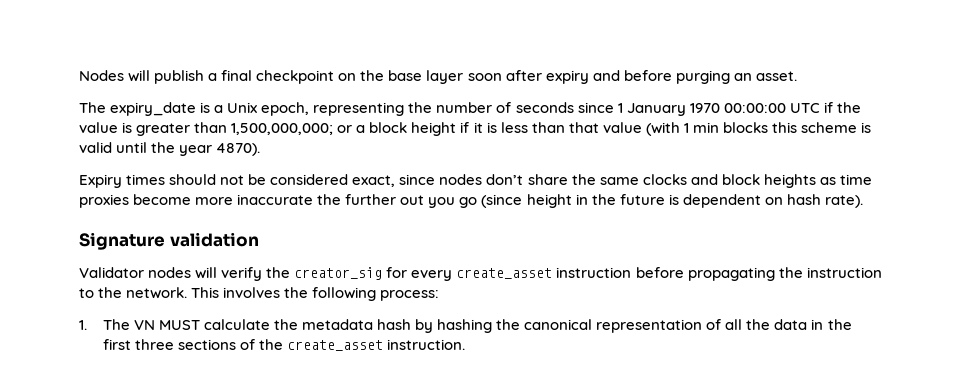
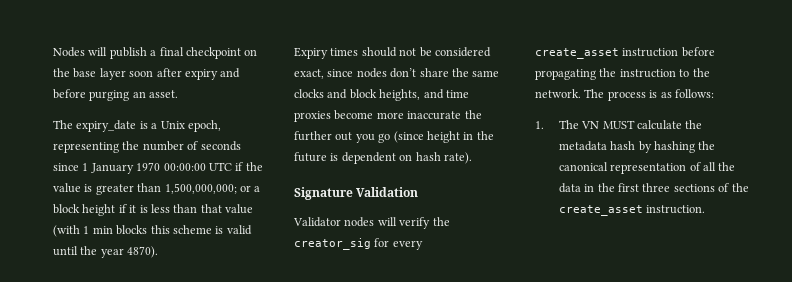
- Expiry times should not be considered exact, since nodes don’t share the same clocks and block heights as time proxies become more inaccurate the further out you go (since height in the future is dependent on hash rate).
+ Expiry times should not be considered exact, since nodes don’t share the same clocks and block heights, and time proxies become more inaccurate the further out you go (since height in the future is dependent on hash rate).
- Signature validation
+ Signature Validation
- This involves the following process:
+ The process is as follows:

